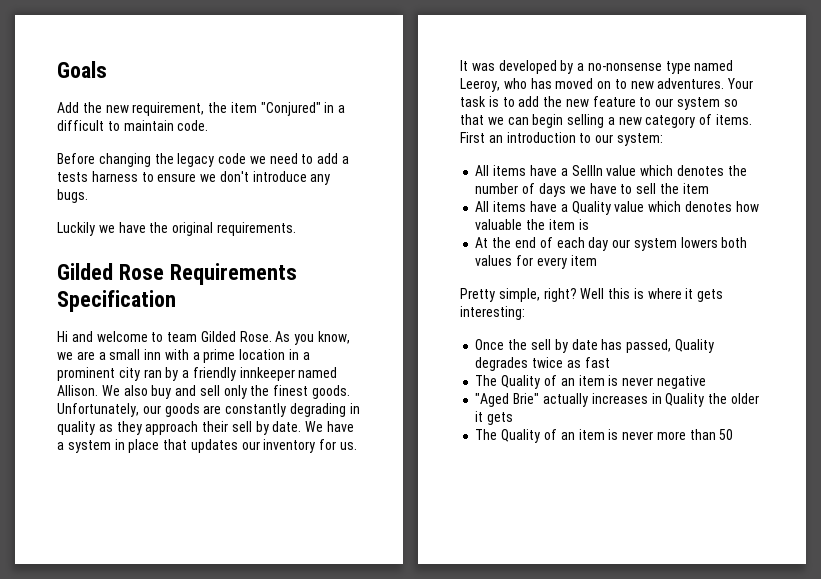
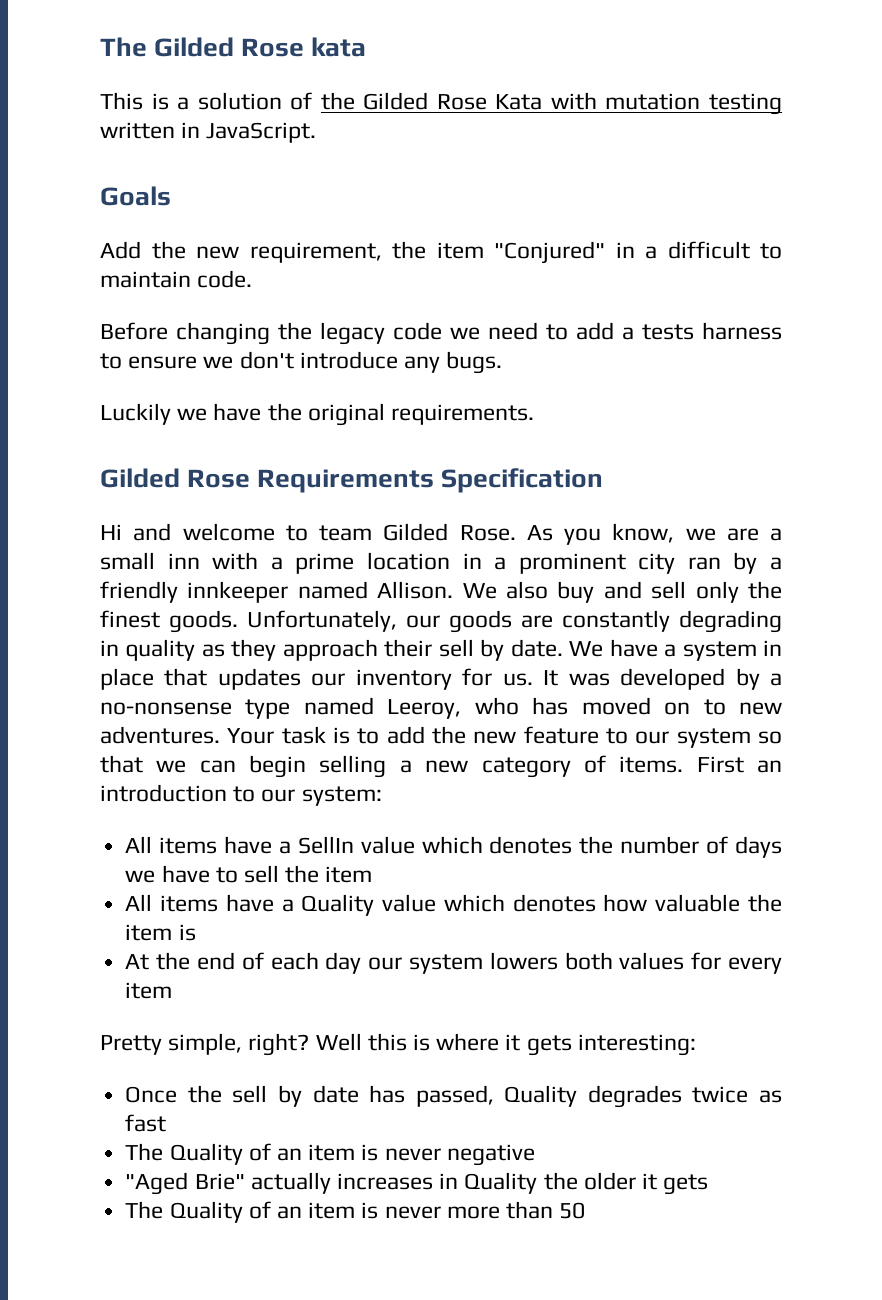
+ The Gilded Rose kata
+ This is a solution of the Gilded Rose Kata with mutation testing written in JavaScript.

